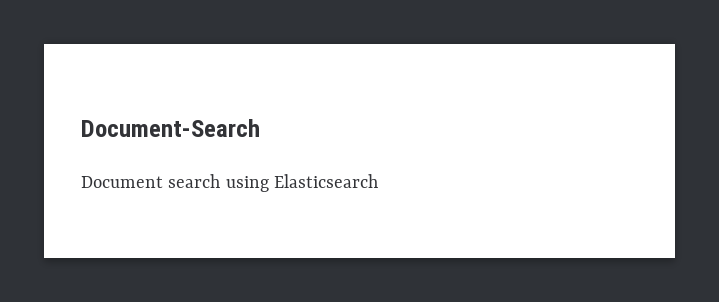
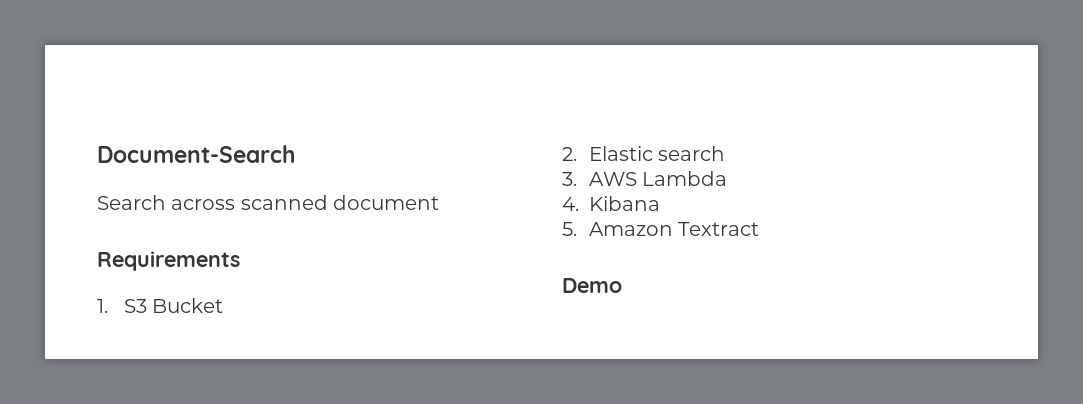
- Document search using Elasticsearch
+ Search across scanned document
+ Requirements
+ 1. S3 Bucket
+ 2. Elastic search
+ 3. AWS Lambda
+ 4. Kibana
+ 5. Amazon Textract
+ Demo

